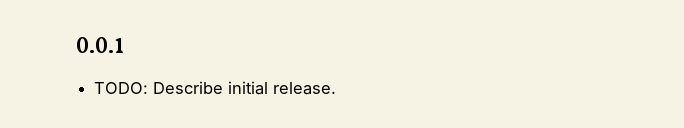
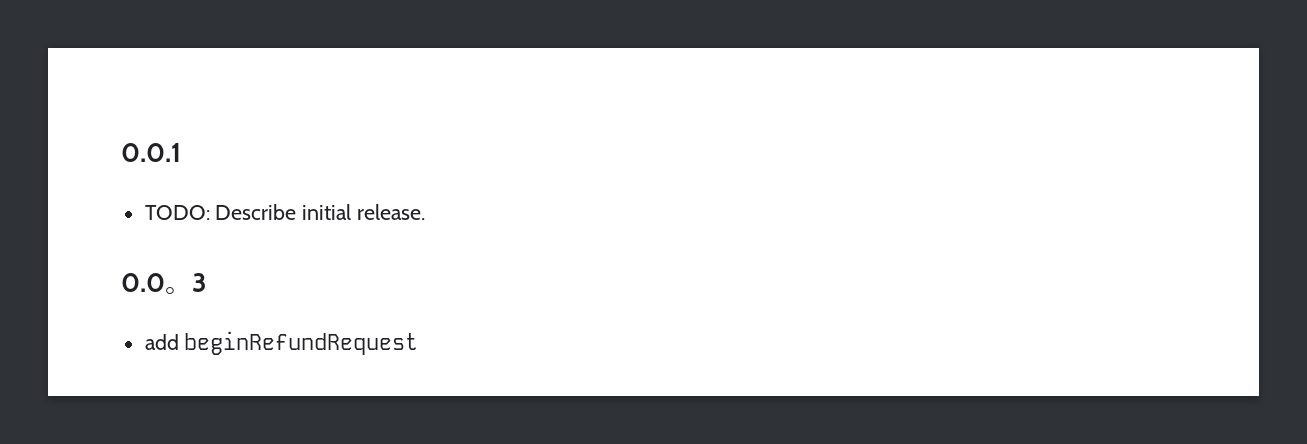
+ 0.0。3
+ add beginRefundRequest

